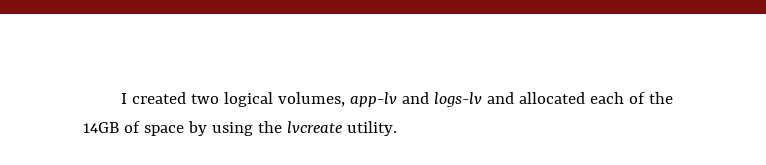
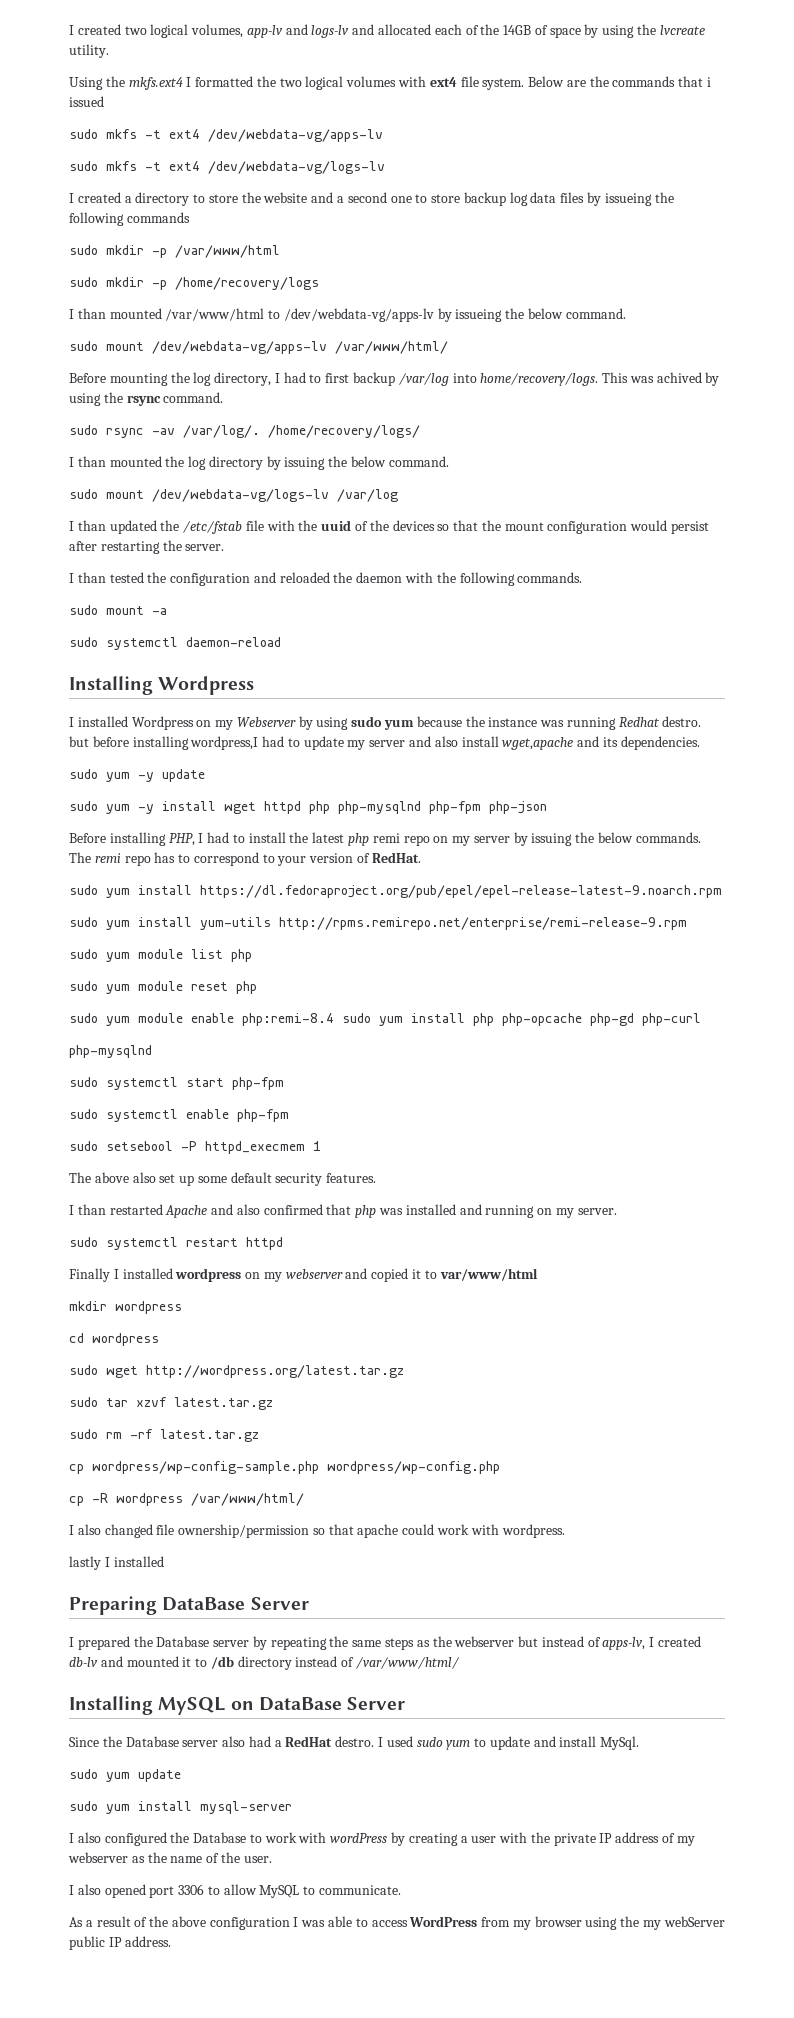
+ Using the mkfs.ext4 I formatted the two logical volumes with ext4 file system. Below are the commands that i issued
+ sudo mkfs -t ext4 /dev/webdata-vg/apps-lv
+ sudo mkfs -t ext4 /dev/webdata-vg/logs-lv
+ I created a directory to store the website and a second one to store backup log data files by issueing the following commands
+ sudo mkdir -p /var/www/html
+ sudo mkdir -p /home/recovery/logs
+ I than mounted /var/www/html to /dev/webdata-vg/apps-lv by issueing the below command.
+ sudo mount /dev/webdata-vg/apps-lv /var/www/html/
+ Before mounting the log directory, I had to first backup /var/log into home/recovery/logs. This was achived by using the rsync command.
+ sudo rsync -av /var/log/. /home/recovery/logs/
+ I than mounted the log directory by issuing the below command.
+ sudo mount /dev/webdata-vg/logs-lv /var/log
+ I than updated the /etc/fstab file with the uuid of the devices so that the mount configuration would persist after restarting the server.
+ I than tested the configuration and reloaded the daemon with the following commands.
+ sudo mount -a
+ sudo systemctl daemon-reload
+ Installing Wordpress
+ I installed Wordpress on my Webserver by using sudo yum because the instance was running Redhat destro. but before installing wordpress,I had to update my server and also install wget,apache and its dependencies.
+ sudo yum -y update
+ sudo yum -y install wget httpd php php-mysqlnd php-fpm php-json
+ Before installing PHP, I had to install the latest php remi repo on my server by issuing the below commands. The remi repo has to correspond to your version of RedHat.
+ sudo yum install https://dl.fedoraproject.org/pub/epel/epel-release-latest-9.noarch.rpm
+ sudo yum install yum-utils http://rpms.remirepo.net/enterprise/remi-release-9.rpm
+ sudo yum module list php
+ sudo yum module reset php
+ sudo yum module enable php:remi-8.4 sudo yum install php php-opcache php-gd php-curl
+ php-mysqlnd
+ sudo systemctl start php-fpm
+ sudo systemctl enable php-fpm
+ sudo setsebool -P httpd_execmem 1
+ The above also set up some default security features.
+ I than restarted Apache and also confirmed that php was installed and running on my server.
+ sudo systemctl restart httpd
+ Finally I installed wordpress on my webserver and copied it to var/www/html
+ mkdir wordpress
+ cd wordpress
+ sudo wget http://wordpress.org/latest.tar.gz
+ sudo tar xzvf latest.tar.gz
+ sudo rm -rf latest.tar.gz
+ cp wordpress/wp-config-sample.php wordpress/wp-config.php
+ cp -R wordpress /var/www/html/
+ I also changed file ownership/permission so that apache could work with wordpress.
+ lastly I installed
+ Preparing DataBase Server
+ I prepared the Database server by repeating the same steps as the webserver but instead of apps-lv, I created db-lv and mounted it to /db directory instead of /var/www/html/
+ Installing MySQL on DataBase Server
+ Since the Database server also had a RedHat destro. I used sudo yum to update and install MySql.
+ sudo yum update
+ sudo yum install mysql-server
+ I also configured the Database to work with wordPress by creating a user with the private IP address of my webserver as the name of the user.
+ I also opened port 3306 to allow MySQL to communicate.
+ As a result of the above configuration I was able to access WordPress from my browser using the my webServer public IP address.

